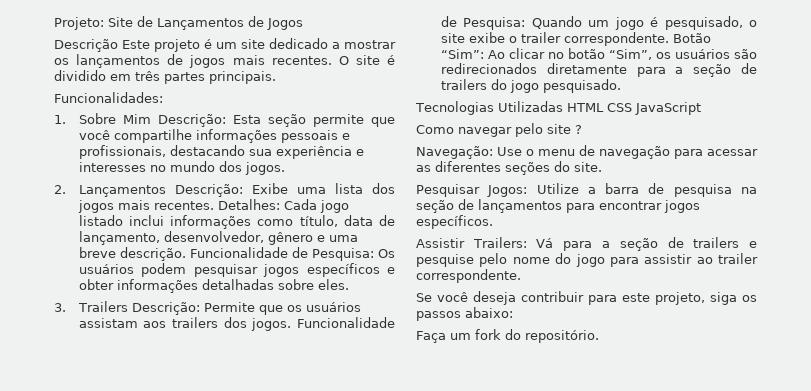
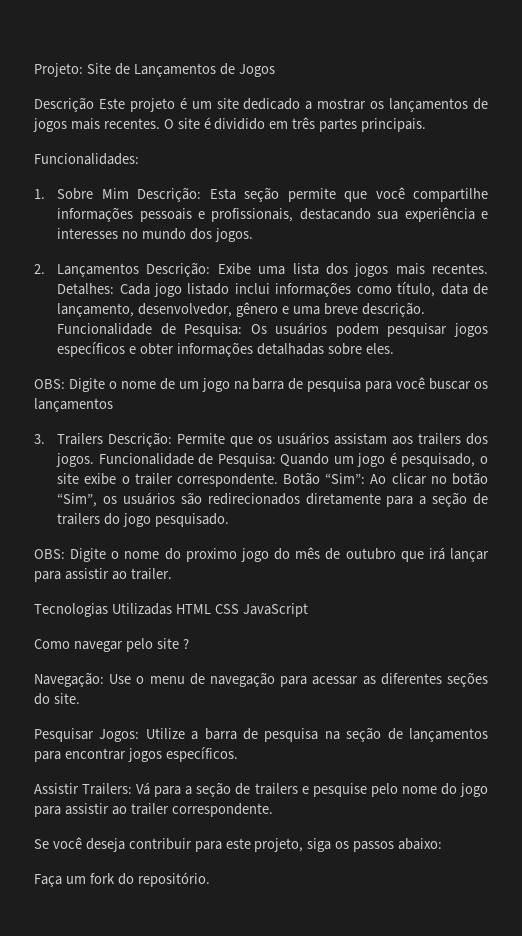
+ OBS: Digite o nome de um jogo na barra de pesquisa para você buscar os lançamentos
+ OBS: Digite o nome do proximo jogo do mês de outubro que irá lançar para assistir ao trailer.

